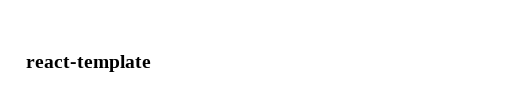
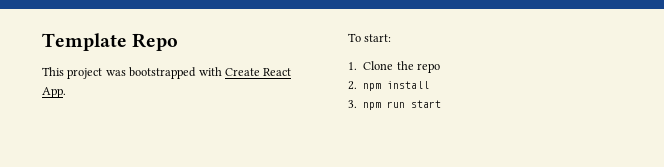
- react-template
+ Template Repo
+ This project was bootstrapped with Create React App.
+ To start:
+ 1. Clone the repo
+ 2. npm install
+ 3. npm run start

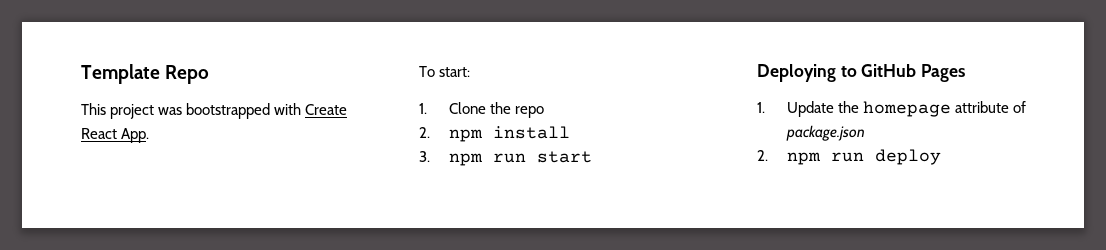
+ Deploying to GitHub Pages
+ 1. Update the homepage attribute of package.json
+ 2. npm run deploy

